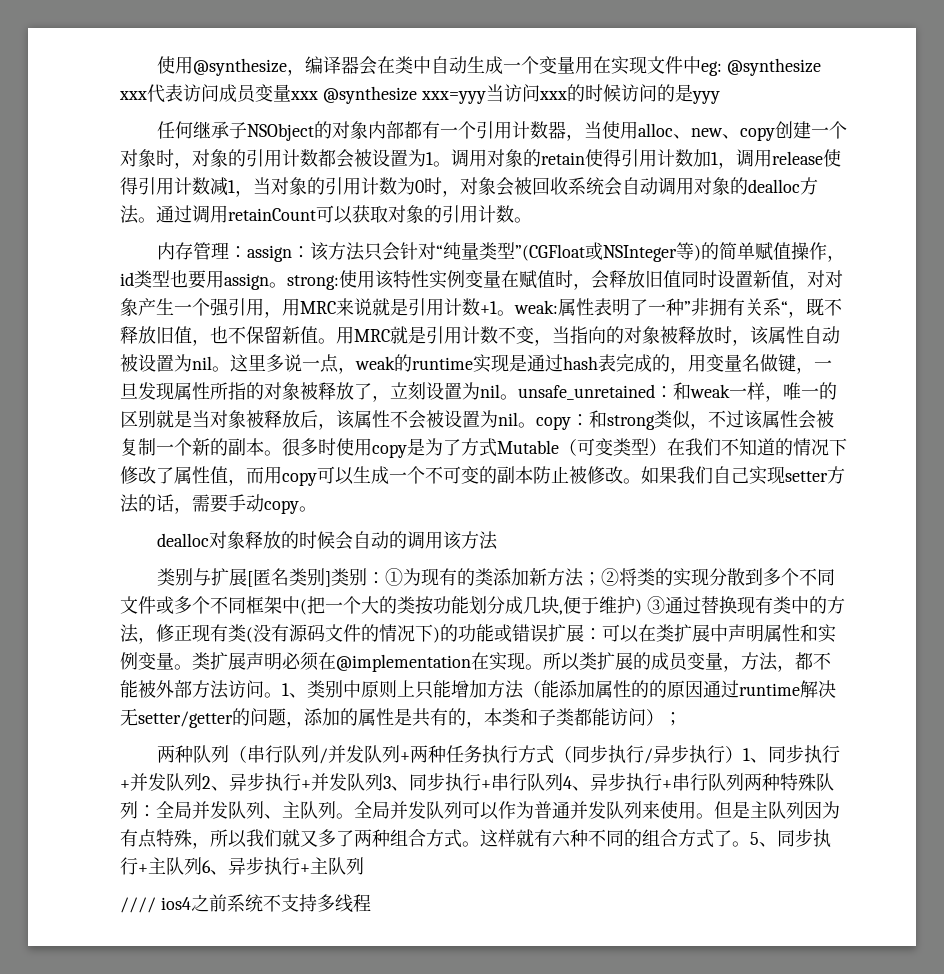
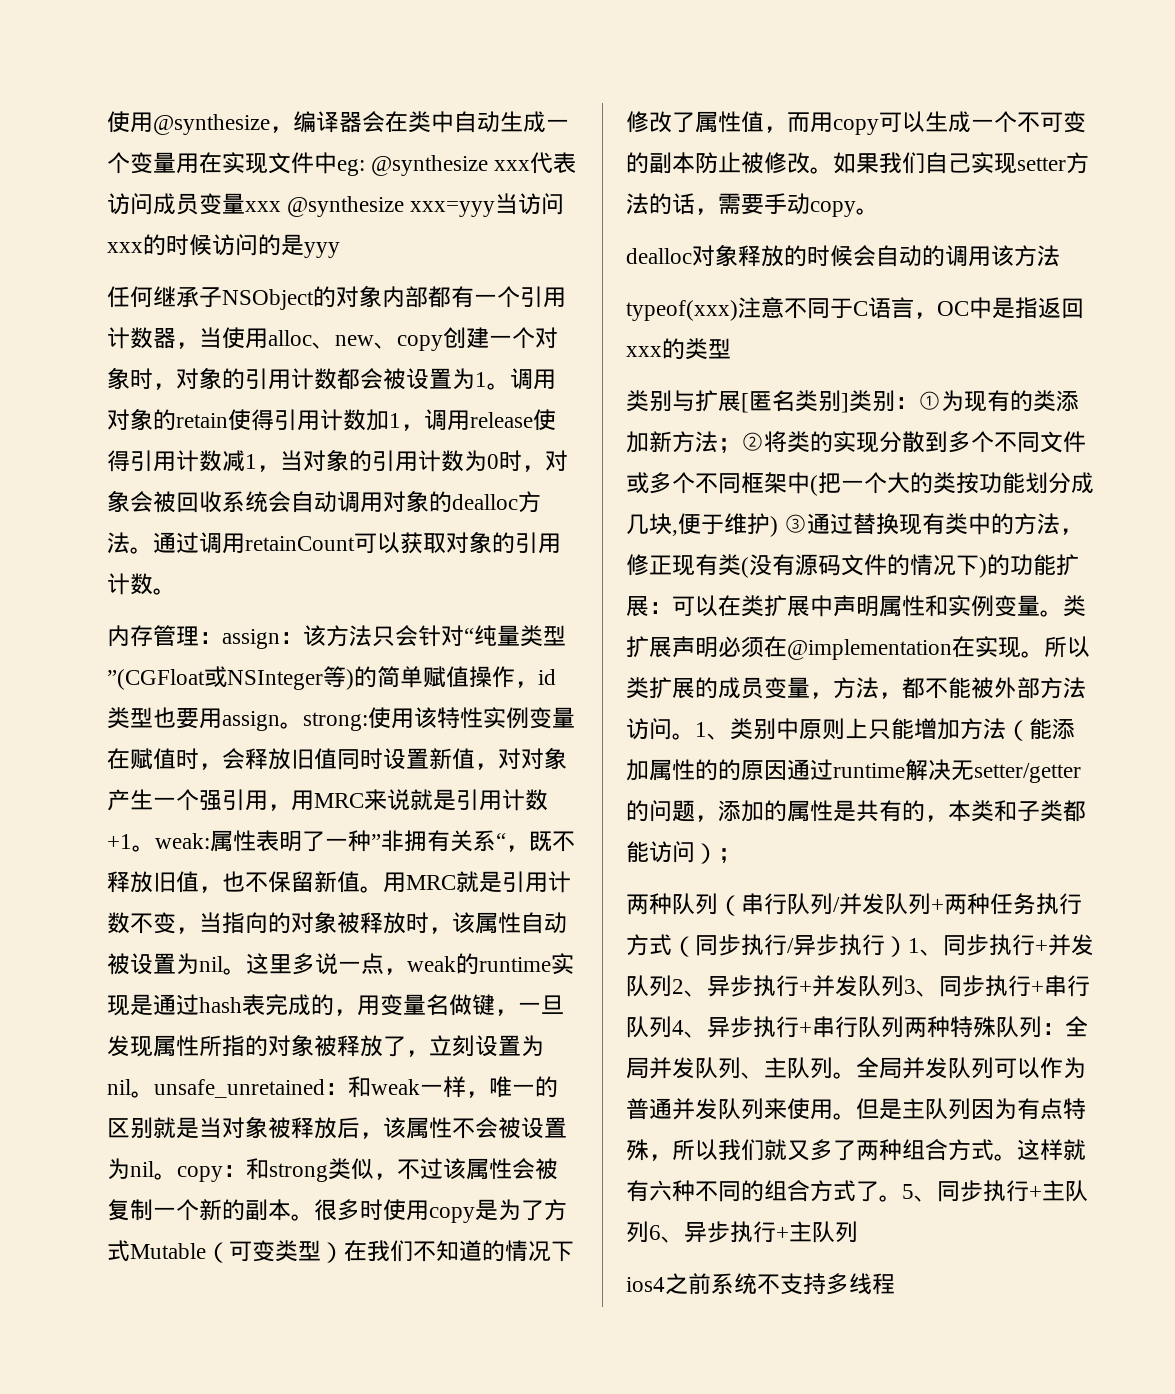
+ typeof(xxx)注意不同于C语言，OC中是指返回xxx的类型
- ②将类的实现分散到多个不同文件或多个不同框架中(把一个大的类按功能划分成几块,便于维护) ③通过替换现有类中的方法，修正现有类(没有源码文件的情况下)的功能或错误扩展：
+ ②将类的实现分散到多个不同文件或多个不同框架中(把一个大的类按功能划分成几块,便于维护) ③通过替换现有类中的方法，修正现有类(没有源码文件的情况下)的功能扩展：
- //// ios4之前系统不支持多线程
+ ios4之前系统不支持多线程

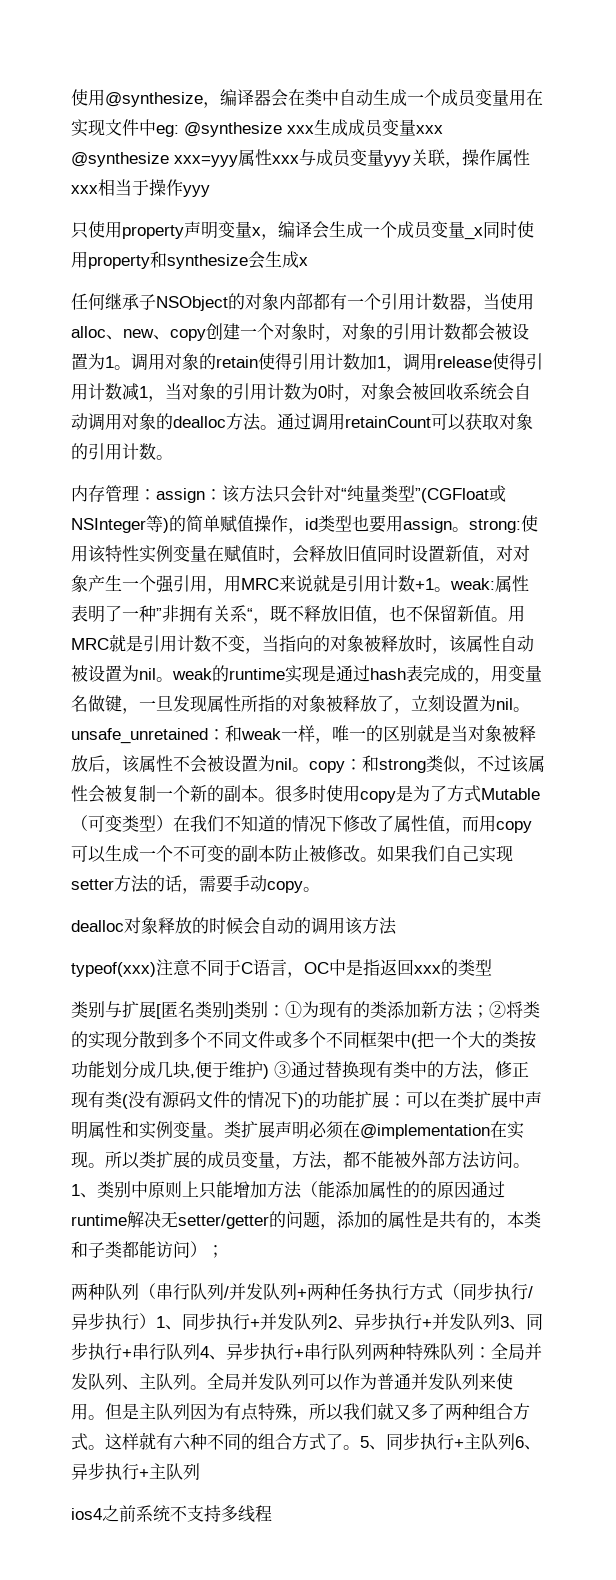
- 使用@synthesize，编译器会在类中自动生成一个变量用在实现文件中eg: @synthesize xxx代表访问成员变量xxx @synthesize xxx=yyy当访问xxx的时候访问的是yyy
+ 使用@synthesize，编译器会在类中自动生成一个成员变量用在实现文件中eg: @synthesize xxx生成成员变量xxx @synthesize xxx=yyy属性xxx与成员变量yyy关联，操作属性xxx相当于操作yyy
+ 只使用property声明变量x，编译会生成一个成员变量_x同时使用property和synthesize会生成x
- 用MRC就是引用计数不变，当指向的对象被释放时，该属性自动被设置为nil。这里多说一点，weak的runtime实现是通过hash表完成的，用变量名做键，一旦发现属性所指的对象被释放了，立刻设置为nil。unsafe_unretained：
+ 用MRC就是引用计数不变，当指向的对象被释放时，该属性自动被设置为nil。weak的runtime实现是通过hash表完成的，用变量名做键，一旦发现属性所指的对象被释放了，立刻设置为nil。unsafe_unretained：

